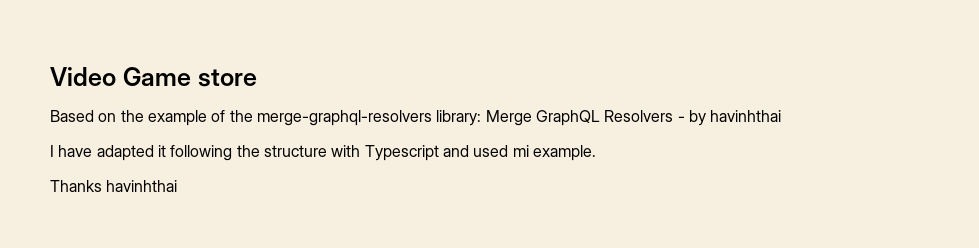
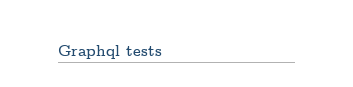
- Video Game store
- Based on the example of the merge-graphql-resolvers library: Merge GraphQL Resolvers - by havinhthai
- I have adapted it following the structure with Typescript and used mi example.
- Thanks havinhthai
+ Graphql tests

